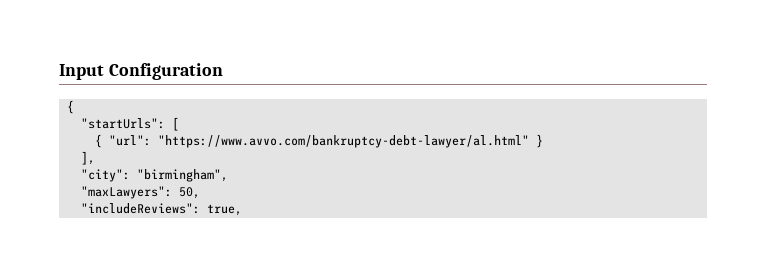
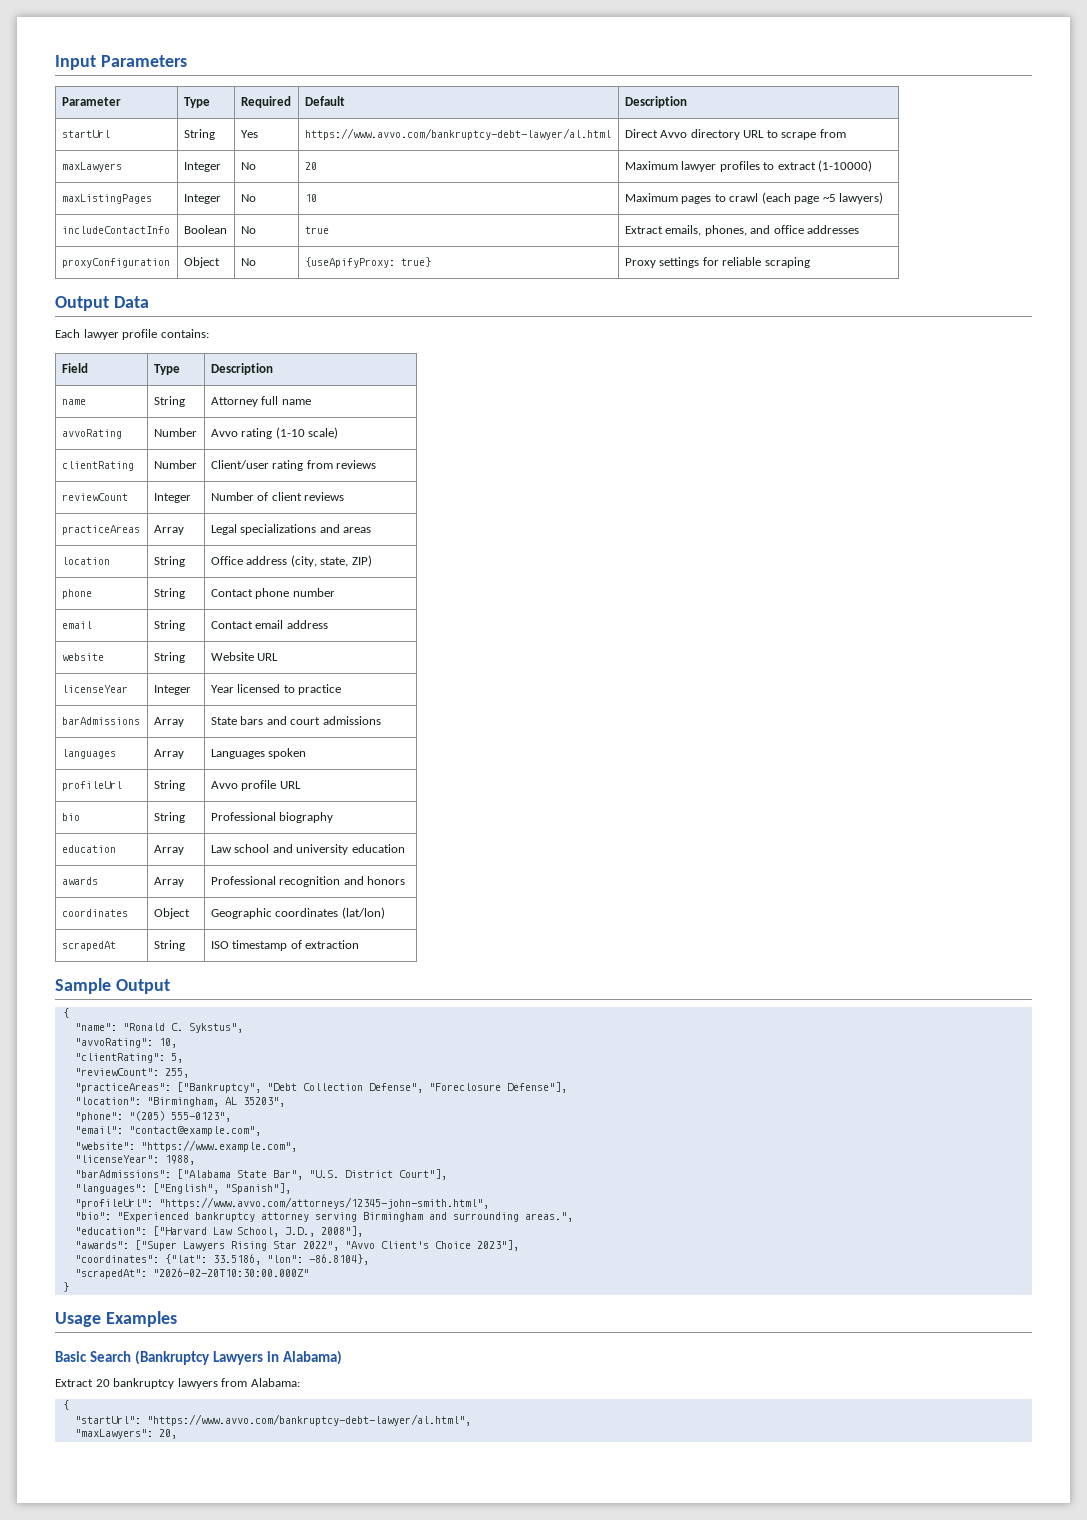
- Input Configuration
+ Input Parameters
+ Parameter | Type | Required | Default | Description
+ startUrl | String | Yes | https://www.avvo.com/bankruptcy-debt-lawyer/al.html | Direct Avvo directory URL to scrape from
+ maxLawyers | Integer | No | 20 | Maximum lawyer profiles to extract (1-10000)
+ maxListingPages | Integer | No | 10 | Maximum pages to crawl (each page ~5 lawyers)
+ includeContactInfo | Boolean | No | true | Extract emails, phones, and office addresses
+ proxyConfiguration | Object | No | {useApifyProxy: true} | Proxy settings for reliable scraping
+ Output Data
+ Each lawyer profile contains:
+ Field | Type | Description
+ name | String | Attorney full name
+ avvoRating | Number | Avvo rating (1-10 scale)
+ clientRating | Number | Client/user rating from reviews
+ reviewCount | Integer | Number of client reviews
+ practiceAreas | Array | Legal specializations and areas
+ location | String | Office address (city, state, ZIP)
+ phone | String | Contact phone number
+ email | String | Contact email address
+ website | String | Website URL
+ licenseYear | Integer | Year licensed to practice
+ barAdmissions | Array | State bars and court admissions
+ languages | Array | Languages spoken
+ profileUrl | String | Avvo profile URL
+ bio | String | Professional biography
+ education | Array | Law school and university education
+ awards | Array | Professional recognition and honors
+ coordinates | Object | Geographic coordinates (lat/lon)
+ scrapedAt | String | ISO timestamp of extraction
+ Sample Output
  {
- "startUrls": [
- { "url": "https://www.avvo.com/bankruptcy-debt-lawyer/al.html" }
- ],
- "city": "birmingham",
- "maxLawyers": 50,
- "includeReviews": true,
+ "name": "Ronald C. Sykstus",
+ "avvoRating": 10,
+ "clientRating": 5,
+ "reviewCount": 255,
+ "practiceAreas": ["Bankruptcy", "Debt Collection Defense", "Foreclosure Defense"],
+ "location": "Birmingham, AL 35203",
+ "phone": "(205) 555-0123",
+ "email": "contact@example.com",
+ "website": "https://www.example.com",
+ "licenseYear": 1988,
+ "barAdmissions": ["Alabama State Bar", "U.S. District Court"],
+ "languages": ["English", "Spanish"],
+ "profileUrl": "https://www.avvo.com/attorneys/12345-john-smith.html",
+ "bio": "Experienced bankruptcy attorney serving Birmingham and surrounding areas.",
+ "education": ["Harvard Law School, J.D., 2008"],
+ "awards": ["Super Lawyers Rising Star 2022", "Avvo Client's Choice 2023"],
+ "coordinates": {"lat": 33.5186, "lon": -86.8104},
+ "scrapedAt": "2026-02-20T10:30:00.000Z"
+ }
+ Usage Examples
+ Basic Search (Bankruptcy Lawyers in Alabama)
+ Extract 20 bankruptcy lawyers from Alabama:
+ {
+ "startUrl": "https://www.avvo.com/bankruptcy-debt-lawyer/al.html",
+ "maxLawyers": 20,

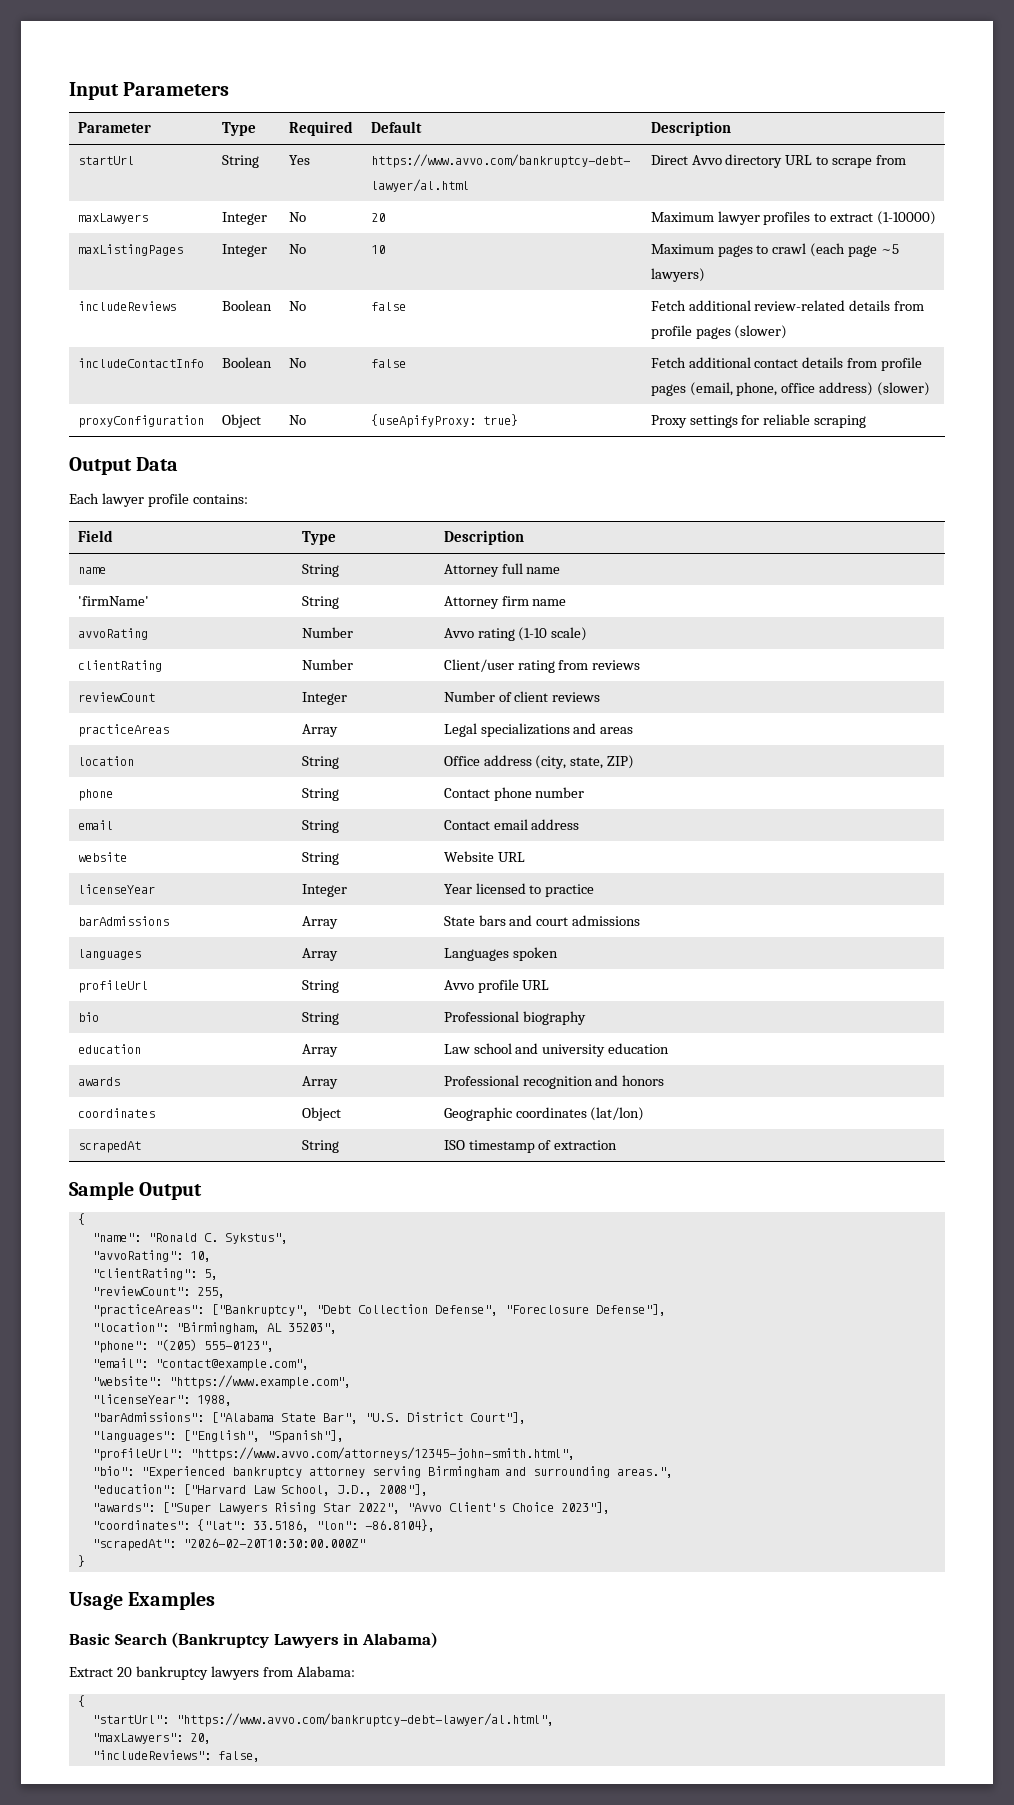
- includeContactInfo | Boolean | No | true | Extract emails, phones, and office addresses
+ includeReviews | Boolean | No | false | Fetch additional review-related details from profile pages (slower)
+ includeContactInfo | Boolean | No | false | Fetch additional contact details from profile pages (email, phone, office address) (slower)
+ 'firmName' | String | Attorney firm name
+ "includeReviews": false,

